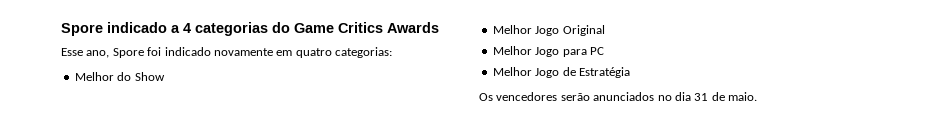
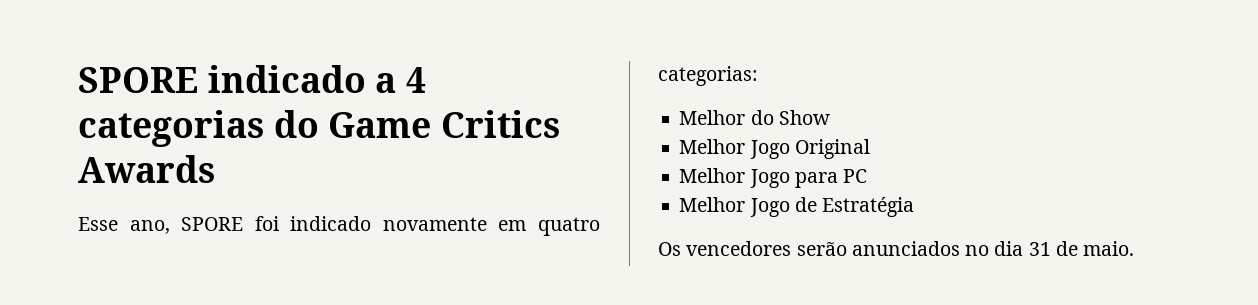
- Spore indicado a 4 categorias do Game Critics Awards
+ SPORE indicado a 4 categorias do Game Critics Awards
- Esse ano, Spore foi indicado novamente em quatro categorias:
+ Esse ano, SPORE foi indicado novamente em quatro categorias:

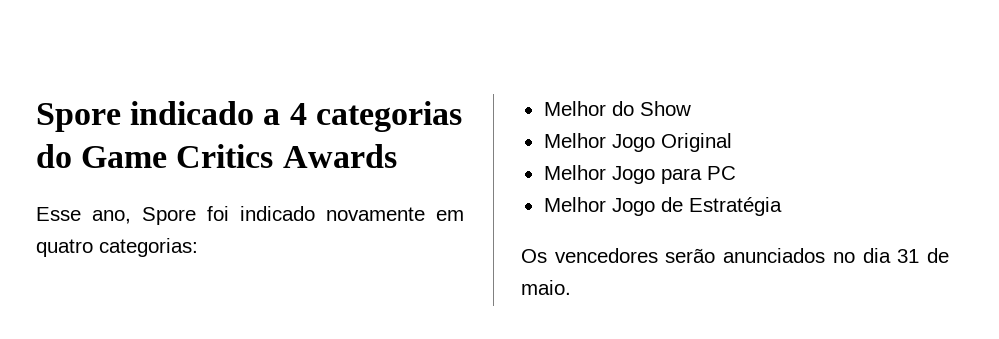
- SPORE indicado a 4 categorias do Game Critics Awards
+ Spore indicado a 4 categorias do Game Critics Awards
- Esse ano, SPORE foi indicado novamente em quatro categorias:
+ Esse ano, Spore foi indicado novamente em quatro categorias:

